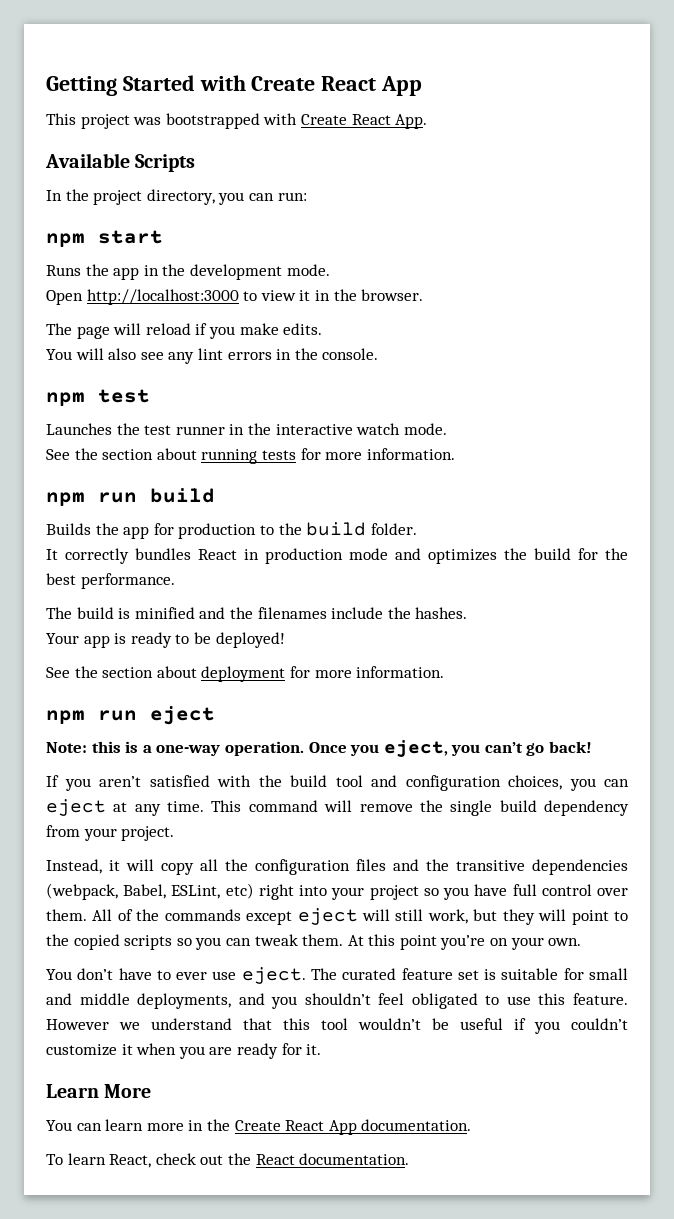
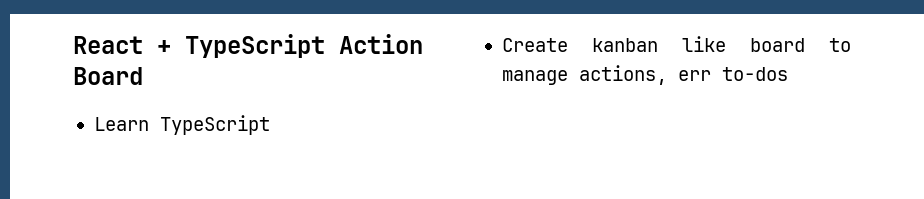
- Getting Started with Create React App
- This project was bootstrapped with Create React App.
- Available Scripts
- In the project directory, you can run:
- npm start
- Runs the app in the development mode.
- Open http://localhost:3000 to view it in the browser.
- The page will reload if you make edits.
- You will also see any lint errors in the console.
- npm test
- Launches the test runner in the interactive watch mode.
- See the section about running tests for more information.
- npm run build
- Builds the app for production to the build folder.
- It correctly bundles React in production mode and optimizes the build for the best performance.
- The build is minified and the filenames include the hashes.
- Your app is ready to be deployed!
- See the section about deployment for more information.
- npm run eject
- Note: this is a one-way operation. Once you eject, you can’t go back!
- If you aren’t satisfied with the build tool and configuration choices, you can eject at any time. This command will remove the single build dependency from your project.
- Instead, it will copy all the configuration files and the transitive dependencies (webpack, Babel, ESLint, etc) right into your project so you have full control over them. All of the commands except eject will still work, but they will point to the copied scripts so you can tweak them. At this point you’re on your own.
- You don’t have to ever use eject. The curated feature set is suitable for small and middle deployments, and you shouldn’t feel obligated to use this feature. However we understand that this tool wouldn’t be useful if you couldn’t customize it when you are ready for it.
- Learn More
- You can learn more in the Create React App documentation.
- To learn React, check out the React documentation.
+ React + TypeScript Action Board
+ Learn TypeScript
+ Create kanban like board to manage actions, err to-dos

